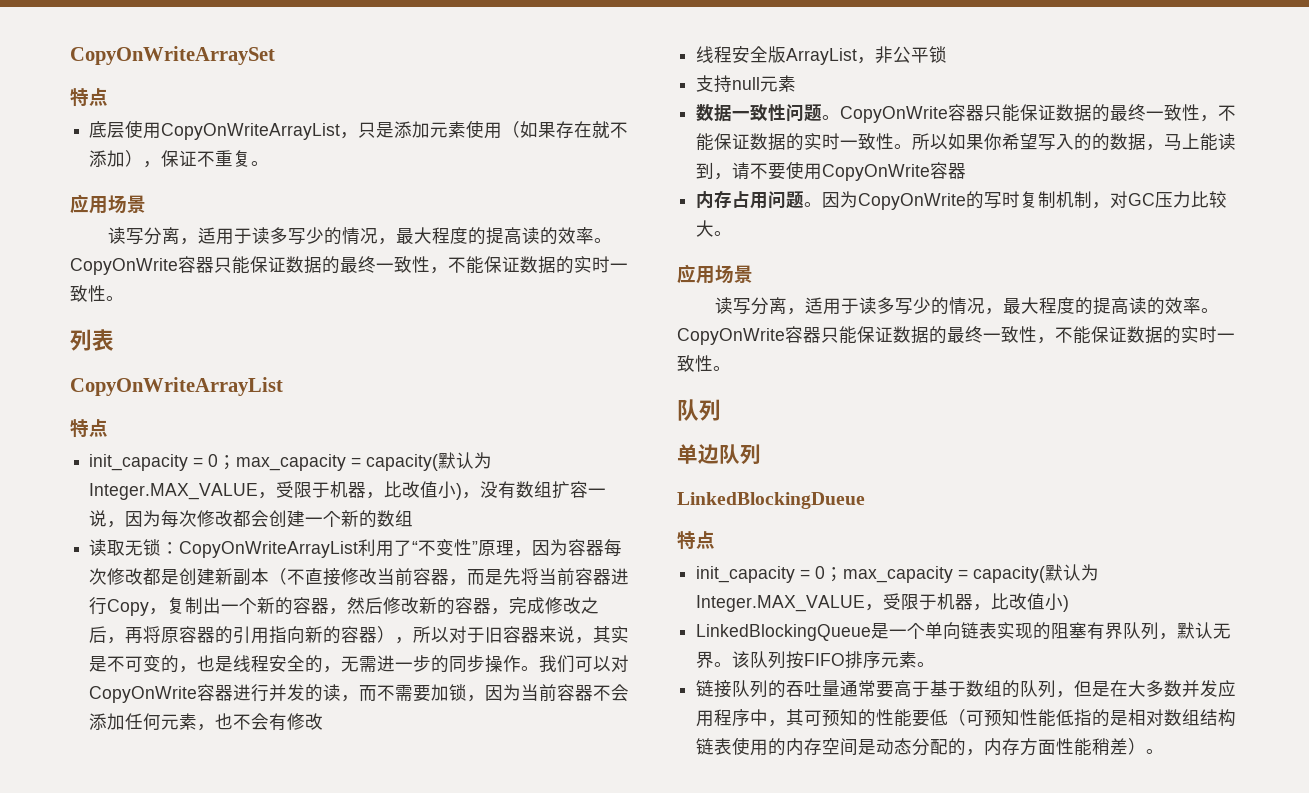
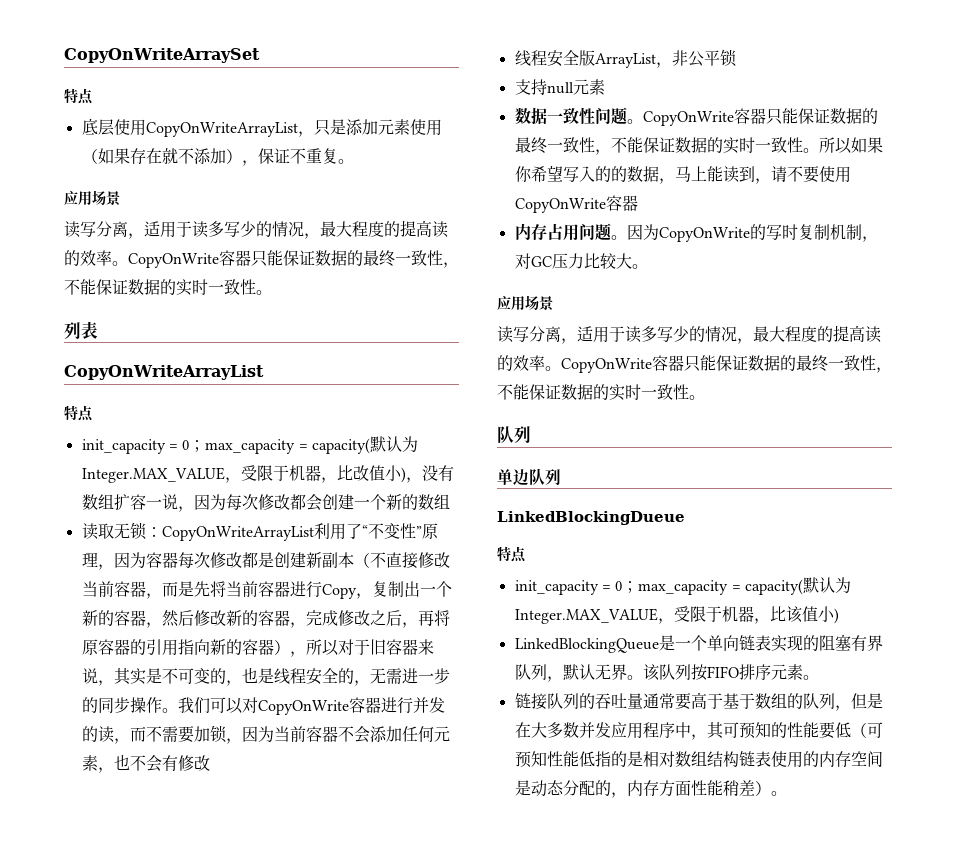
  LinkedBlockingDueue
  特点
- init_capacity = 0；max_capacity = capacity(默认为Integer.MAX_VALUE，受限于机器，比改值小)
+ init_capacity = 0；max_capacity = capacity(默认为Integer.MAX_VALUE，受限于机器，比该值小)

